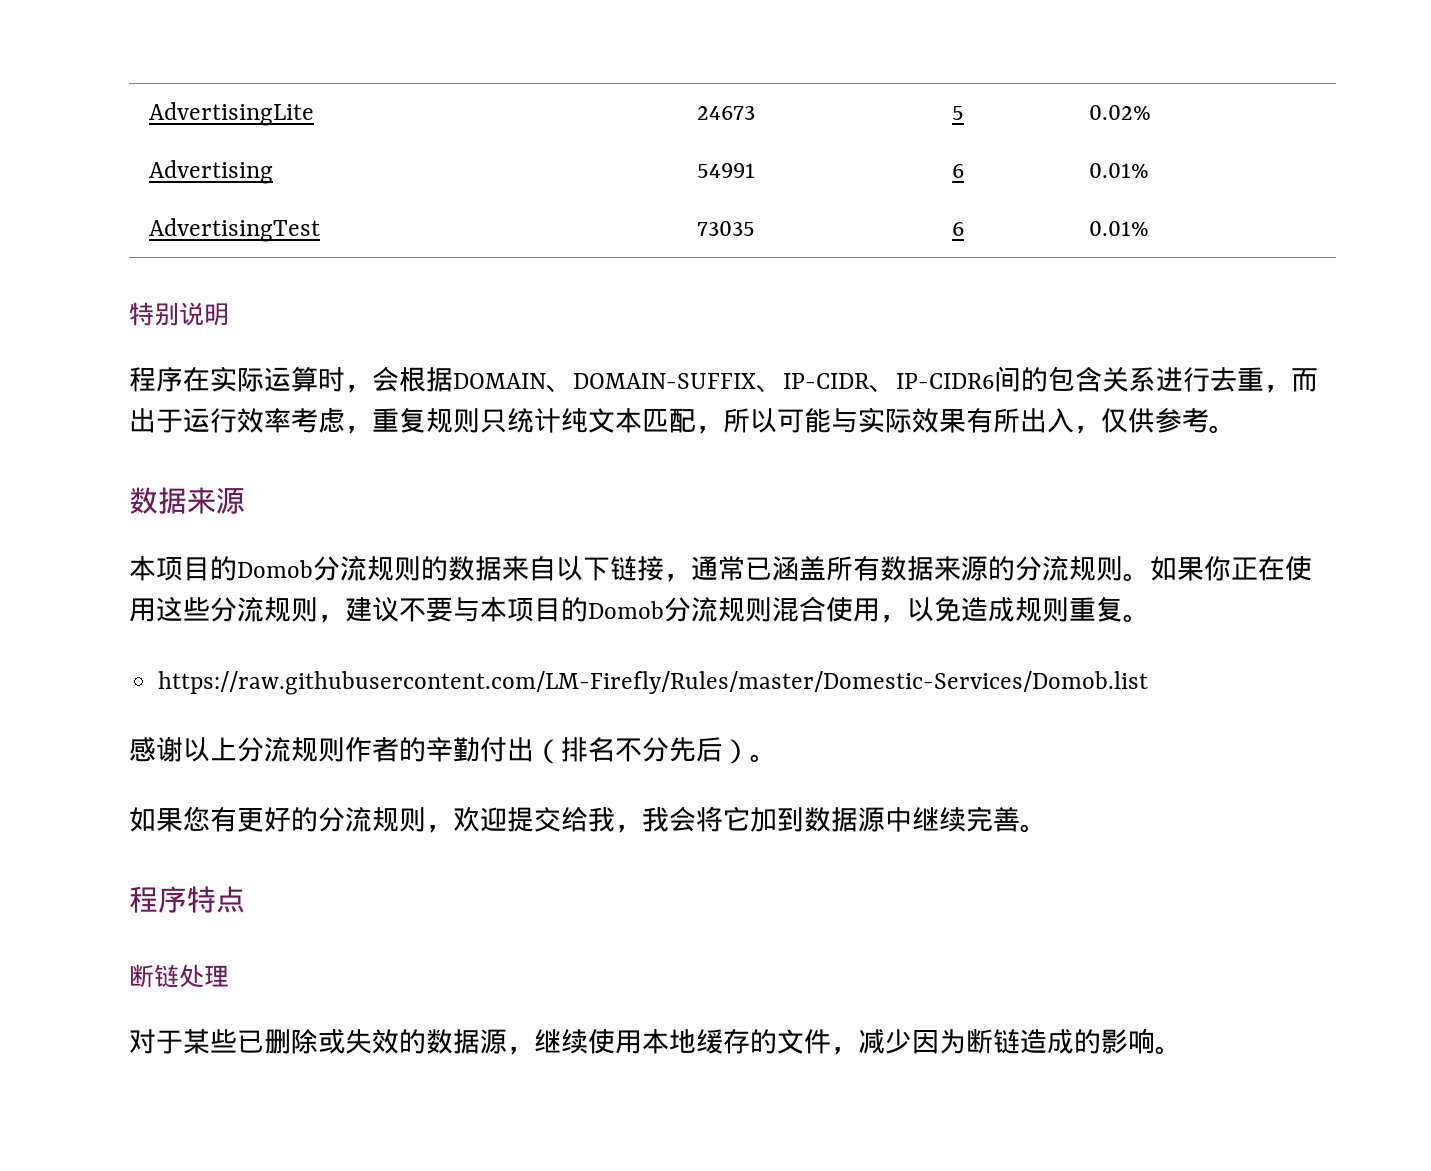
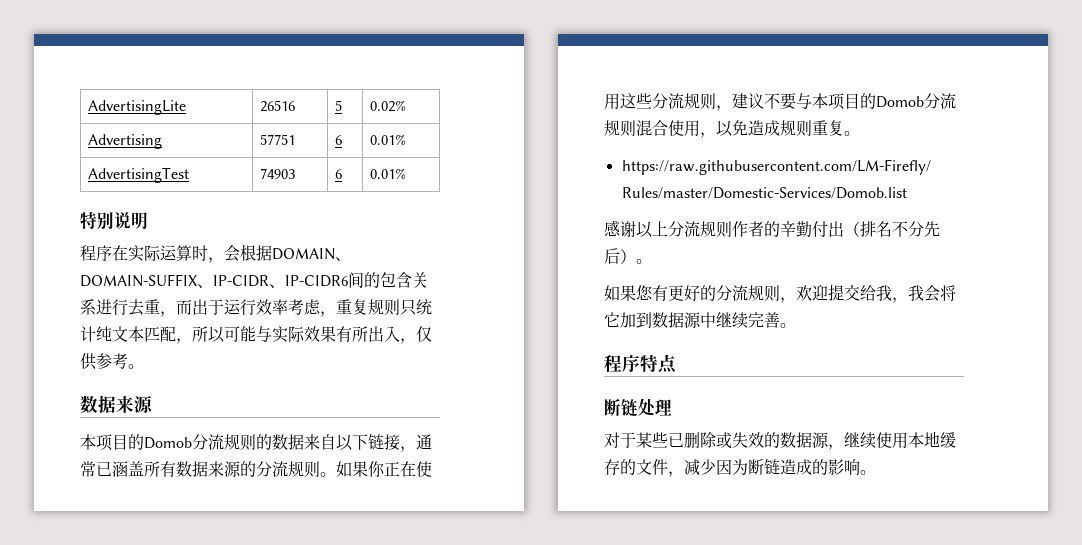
- AdvertisingLite | 24673 | 5 | 0.02%
+ AdvertisingLite | 26516 | 5 | 0.02%
- Advertising | 54991 | 6 | 0.01%
+ Advertising | 57751 | 6 | 0.01%
- AdvertisingTest | 73035 | 6 | 0.01%
+ AdvertisingTest | 74903 | 6 | 0.01%

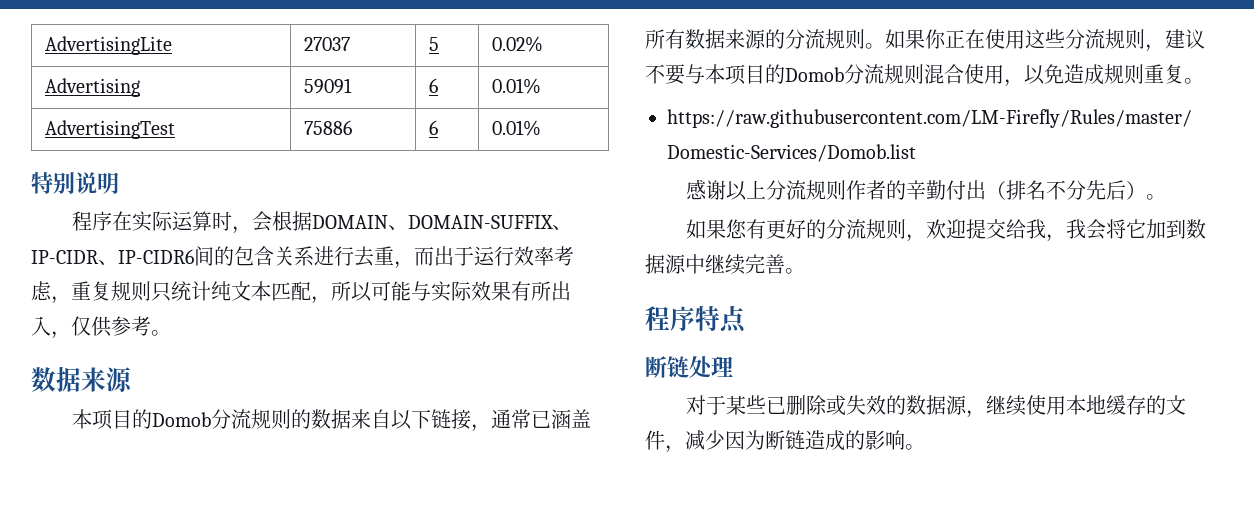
- AdvertisingLite | 26516 | 5 | 0.02%
+ AdvertisingLite | 27037 | 5 | 0.02%
- Advertising | 57751 | 6 | 0.01%
+ Advertising | 59091 | 6 | 0.01%
- AdvertisingTest | 74903 | 6 | 0.01%
+ AdvertisingTest | 75886 | 6 | 0.01%

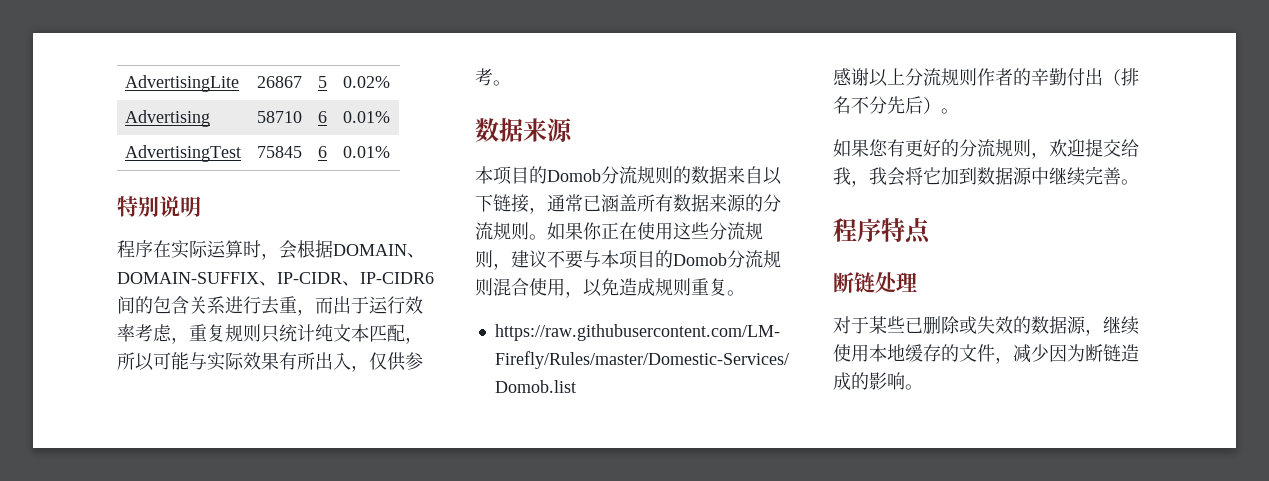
- AdvertisingLite | 27037 | 5 | 0.02%
+ AdvertisingLite | 26867 | 5 | 0.02%
- Advertising | 59091 | 6 | 0.01%
+ Advertising | 58710 | 6 | 0.01%
- AdvertisingTest | 75886 | 6 | 0.01%
+ AdvertisingTest | 75845 | 6 | 0.01%

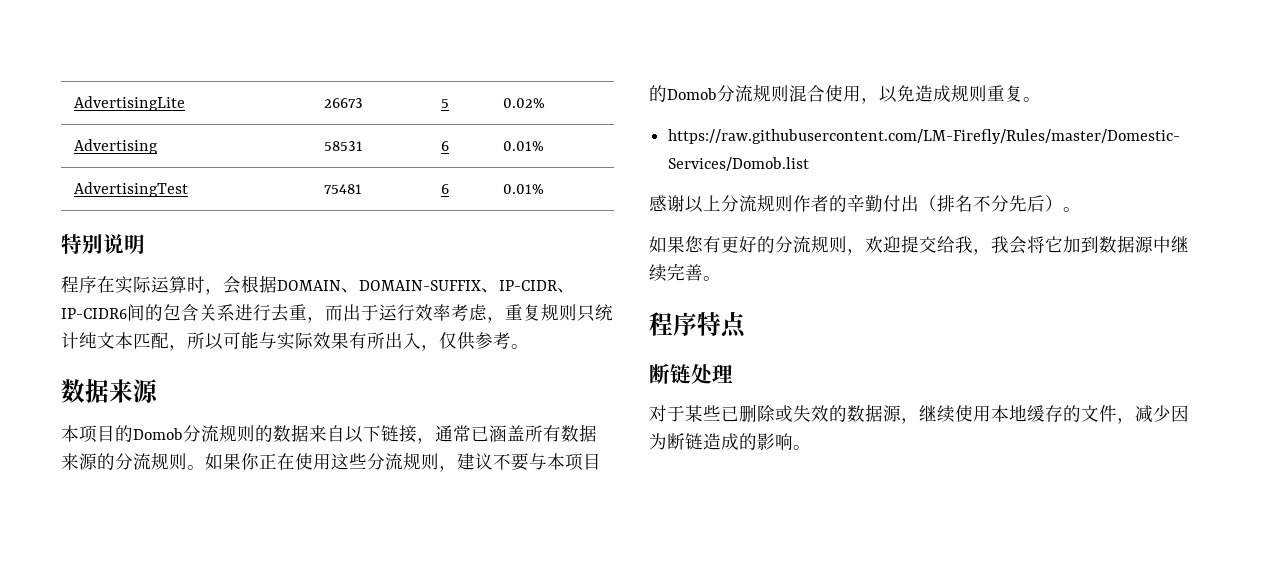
- AdvertisingLite | 26867 | 5 | 0.02%
+ AdvertisingLite | 26673 | 5 | 0.02%
- Advertising | 58710 | 6 | 0.01%
+ Advertising | 58531 | 6 | 0.01%
- AdvertisingTest | 75845 | 6 | 0.01%
+ AdvertisingTest | 75481 | 6 | 0.01%

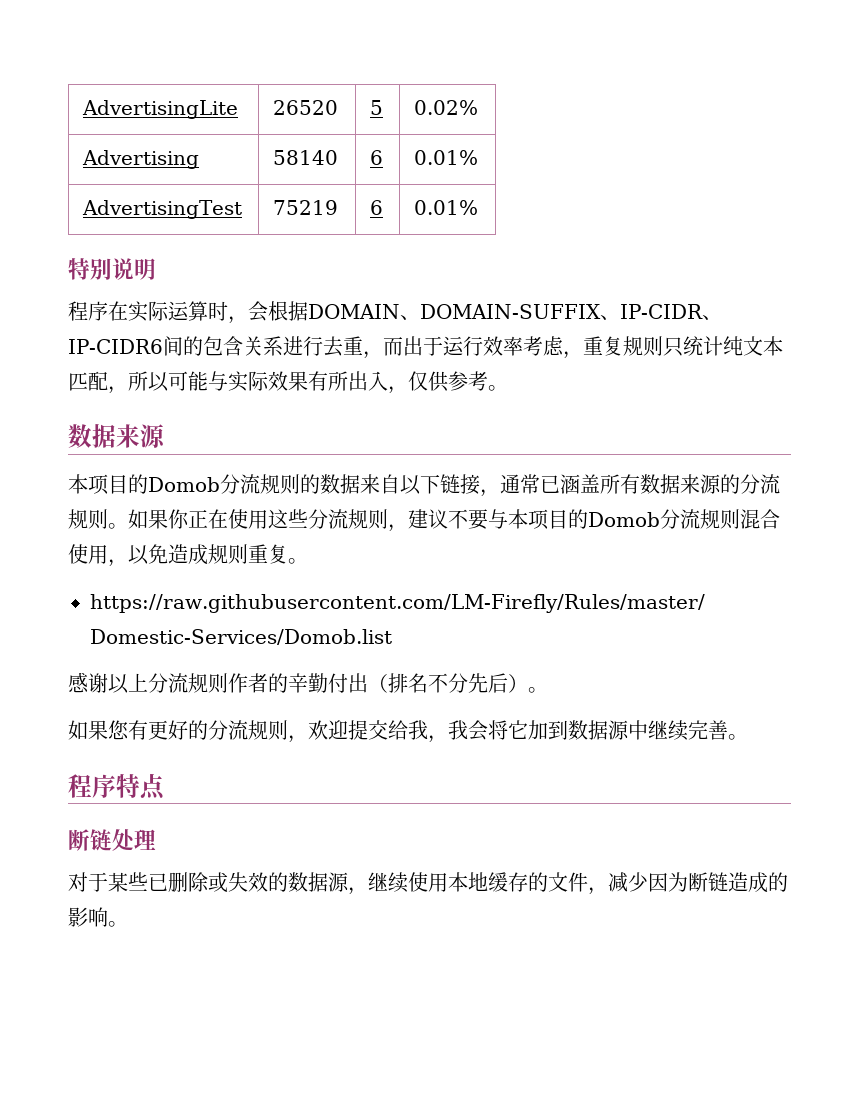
- AdvertisingLite | 26673 | 5 | 0.02%
+ AdvertisingLite | 26520 | 5 | 0.02%
- Advertising | 58531 | 6 | 0.01%
+ Advertising | 58140 | 6 | 0.01%
- AdvertisingTest | 75481 | 6 | 0.01%
+ AdvertisingTest | 75219 | 6 | 0.01%

